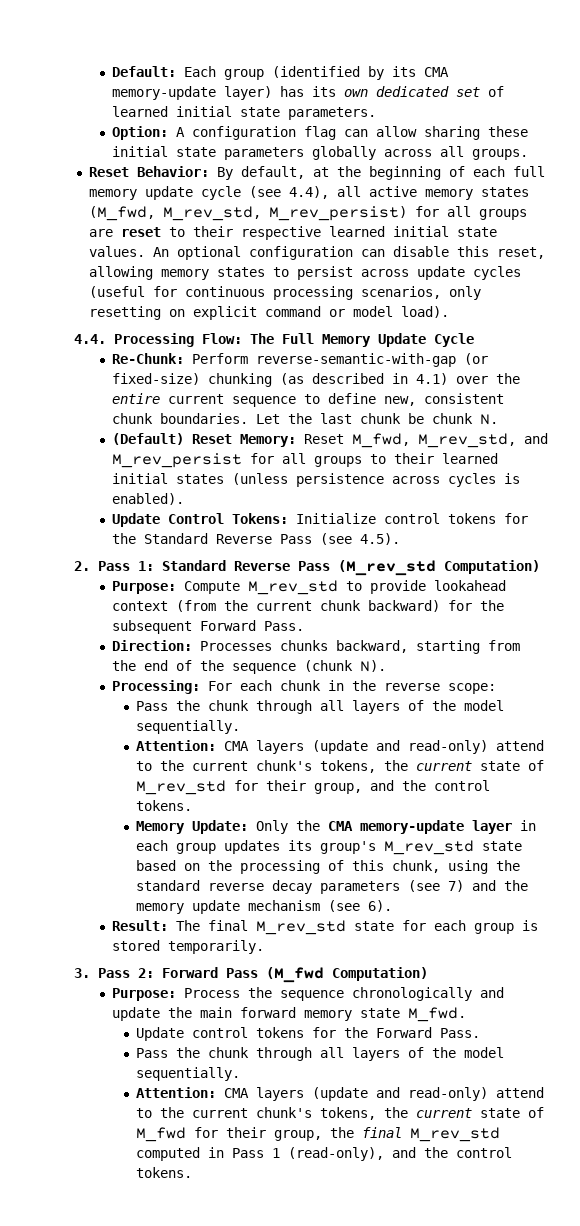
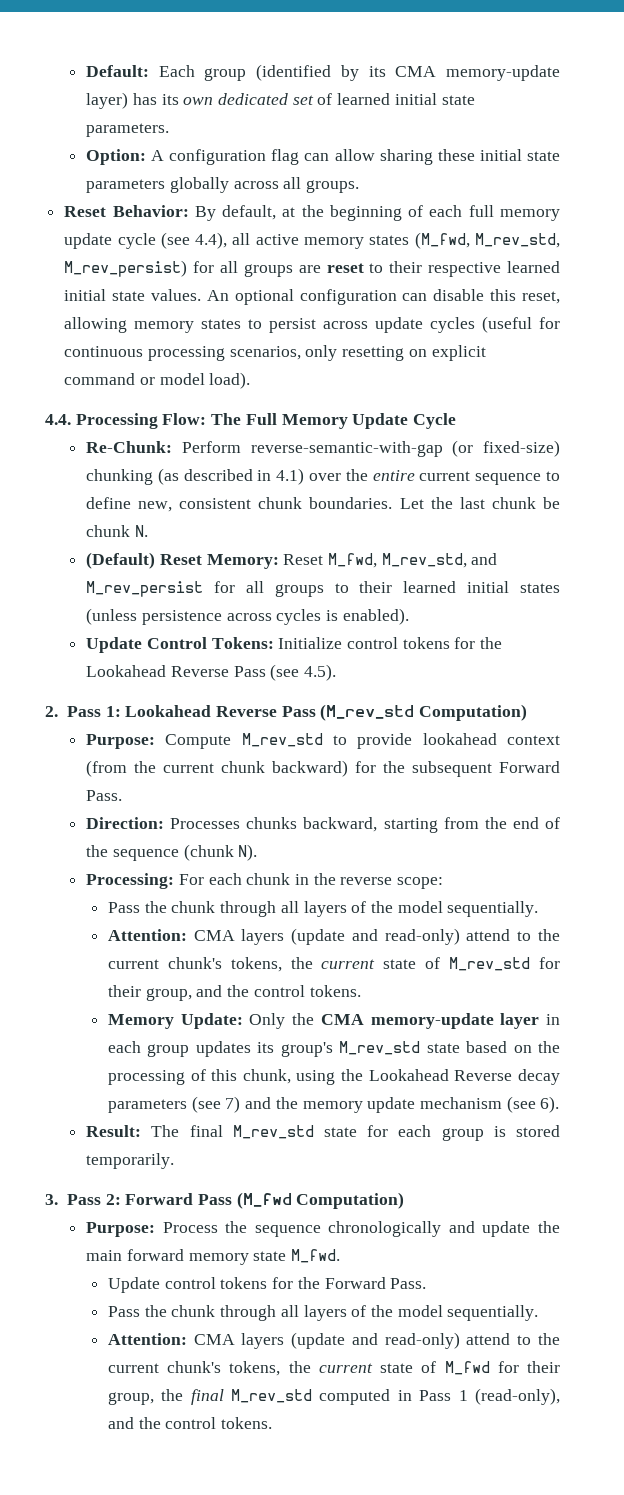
- Update Control Tokens: Initialize control tokens for the Standard Reverse Pass (see 4.5).
+ Update Control Tokens: Initialize control tokens for the Lookahead Reverse Pass (see 4.5).
- 2. Pass 1: Standard Reverse Pass (M_rev_std Computation)
+ 2. Pass 1: Lookahead Reverse Pass (M_rev_std Computation)
- Memory Update: Only the CMA memory-update layer in each group updates its group's M_rev_std state based on the processing of this chunk, using the standard reverse decay parameters (see 7) and the memory update mechanism (see 6).
+ Memory Update: Only the CMA memory-update layer in each group updates its group's M_rev_std state based on the processing of this chunk, using the Lookahead Reverse decay parameters (see 7) and the memory update mechanism (see 6).

